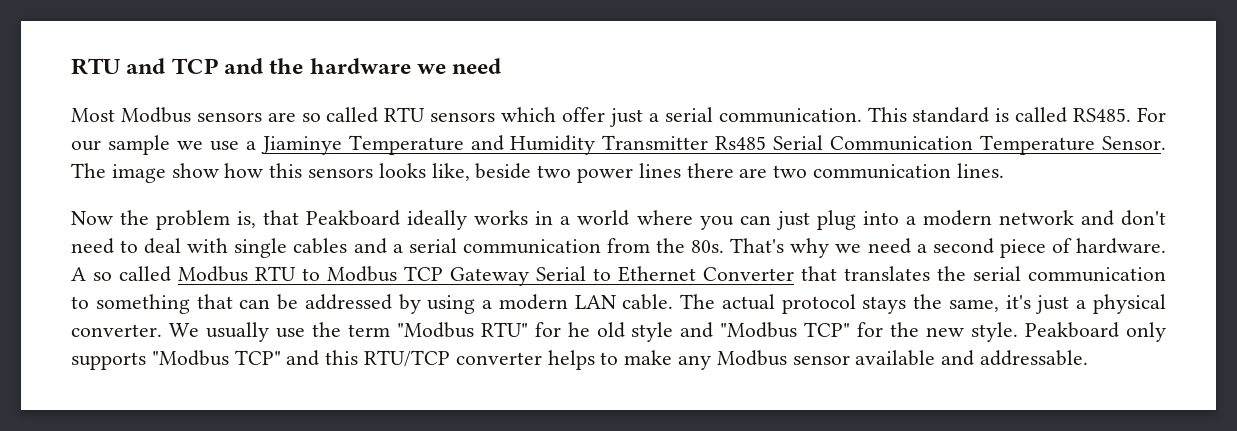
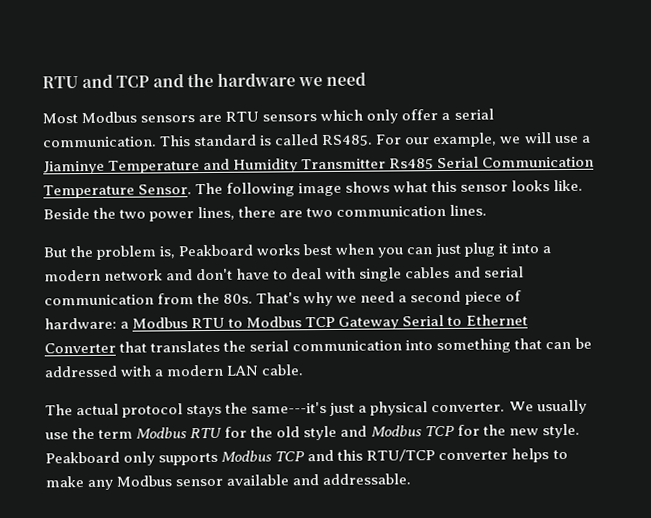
- Most Modbus sensors are so called RTU sensors which offer just a serial communication.
+ Most Modbus sensors are RTU sensors which only offer a serial communication.
- For our sample we use a Jiaminye Temperature and Humidity Transmitter Rs485 Serial Communication Temperature Sensor.
+ For our example, we will use a Jiaminye Temperature and Humidity Transmitter Rs485 Serial Communication Temperature Sensor.
- The image show how this sensors looks like, beside two power lines there are two communication lines.
+ The following image shows what this sensor looks like. Beside the two power lines, there are two communication lines.
- Now the problem is, that Peakboard ideally works in a world where you can just plug into a modern network and don't need to deal with single cables and a serial communication from the 80s.
+ But the problem is, Peakboard works best when you can just plug it into a modern network and don't have to deal with single cables and serial communication from the 80s.
- That's why we need a second piece of hardware. A so called Modbus RTU to Modbus TCP Gateway Serial to Ethernet Converter that translates the serial communication to something that can be addressed by using a modern LAN cable. The actual protocol stays the same, it's just a physical converter.
+ That's why we need a second piece of hardware: a Modbus RTU to Modbus TCP Gateway Serial to Ethernet Converter that translates the serial communication into something that can be addressed with a modern LAN cable.
+ The actual protocol stays the same---it's just a physical converter.
- We usually use the term "Modbus RTU" for he old style and "Modbus TCP" for the new style.
+ We usually use the term Modbus RTU for the old style and Modbus TCP for the new style.
- Peakboard only supports "Modbus TCP" and this RTU/TCP converter helps to make any Modbus sensor available and addressable.
+ Peakboard only supports Modbus TCP and this RTU/TCP converter helps to make any Modbus sensor available and addressable.

